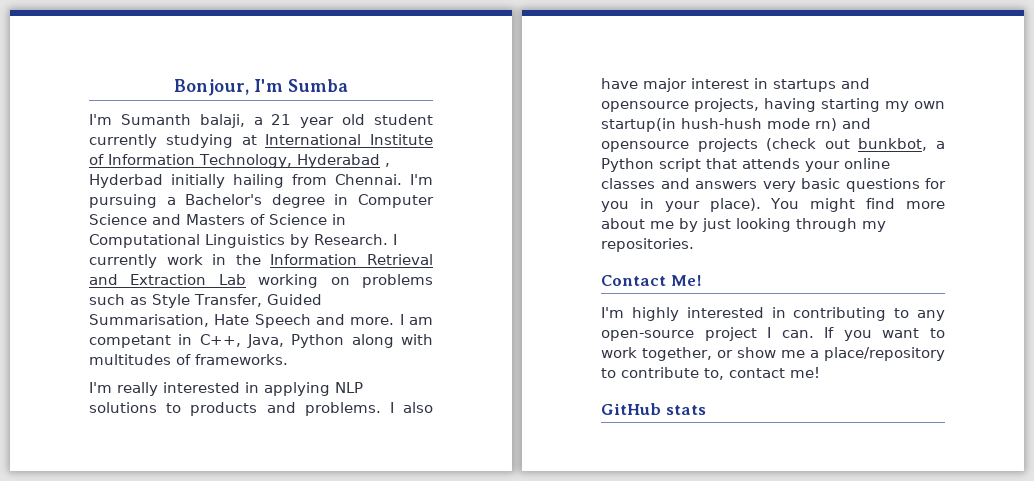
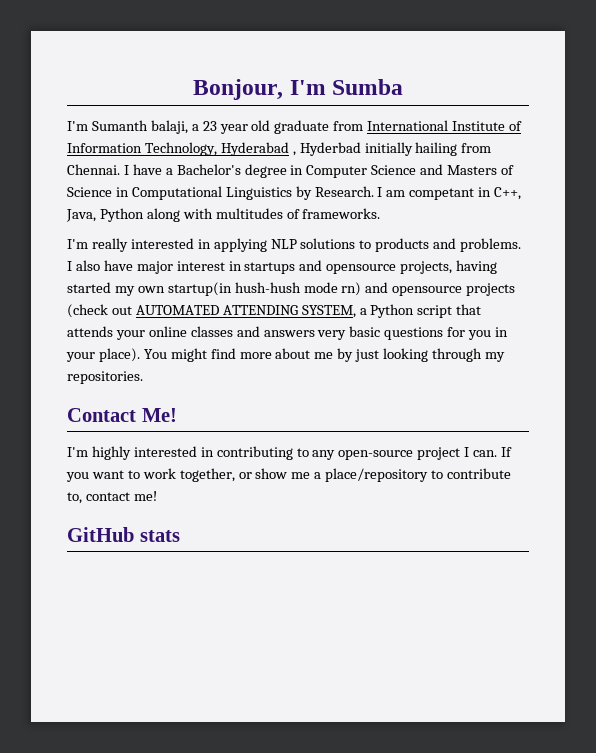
- I'm Sumanth balaji, a 21 year old student currently studying at International Institute of Information Technology, Hyderabad , Hyderbad initially hailing from Chennai.
+ I'm Sumanth balaji, a 23 year old graduate from International Institute of Information Technology, Hyderabad , Hyderbad initially hailing from Chennai.
- I'm pursuing a Bachelor's degree in Computer Science and Masters of Science in Computational Linguistics by Research.
+ I have a Bachelor's degree in Computer Science and Masters of Science in Computational Linguistics by Research.
- I currently work in the Information Retrieval and Extraction Lab working on problems such as Style Transfer, Guided Summarisation, Hate Speech and more. I am competant in C++, Java, Python along with multitudes of frameworks.
+ I am competant in C++, Java, Python along with multitudes of frameworks.
- I also have major interest in startups and opensource projects, having starting my own startup(in hush-hush mode rn) and opensource projects (check out bunkbot, a Python script that attends your online classes and answers very basic questions for you in your place).
+ I also have major interest in startups and opensource projects, having started my own startup(in hush-hush mode rn) and opensource projects (check out AUTOMATED ATTENDING SYSTEM, a Python script that attends your online classes and answers very basic questions for you in your place).

